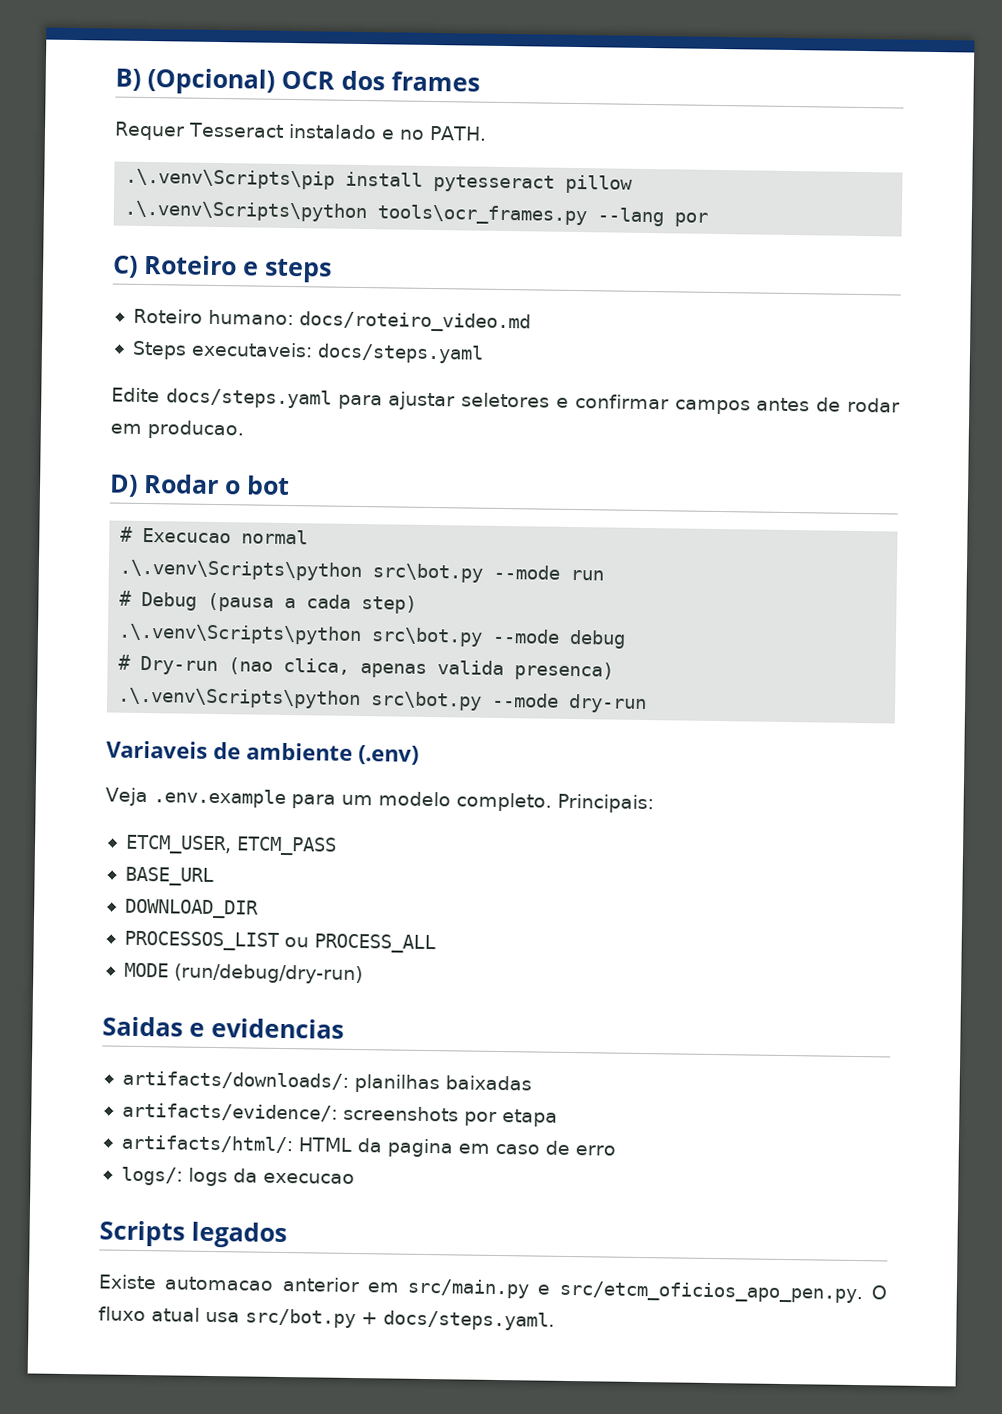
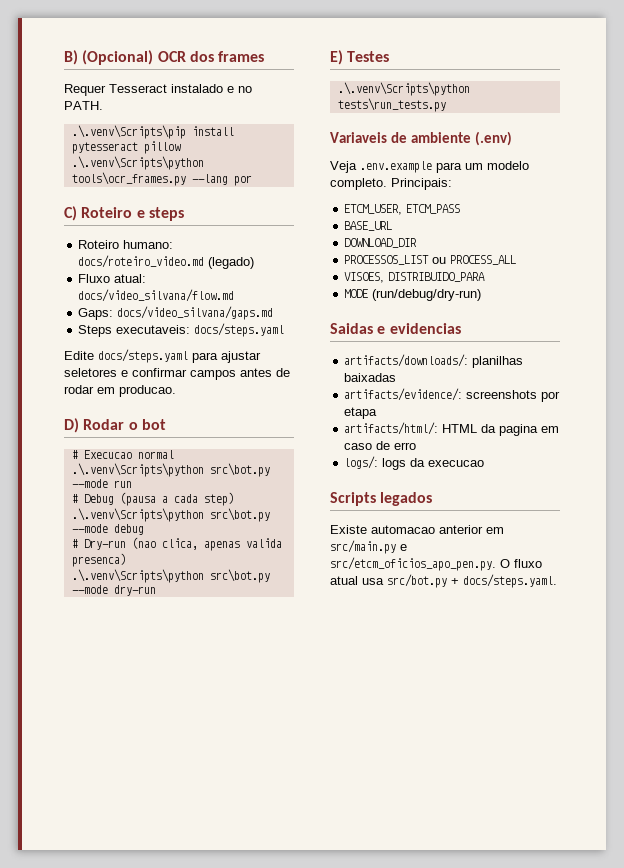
- Roteiro humano: docs/roteiro_video.md
+ Roteiro humano: docs/roteiro_video.md (legado)
+ Fluxo atual: docs/video_silvana/flow.md
+ Gaps: docs/video_silvana/gaps.md
+ E) Testes
+ .\.venv\Scripts\python tests\run_tests.py
+ VISOES, DISTRIBUIDO_PARA

